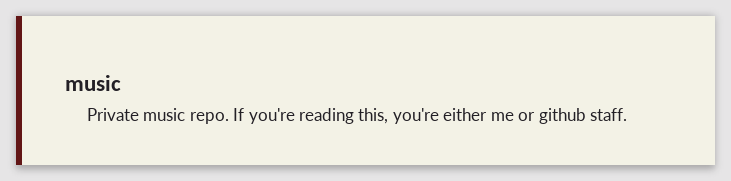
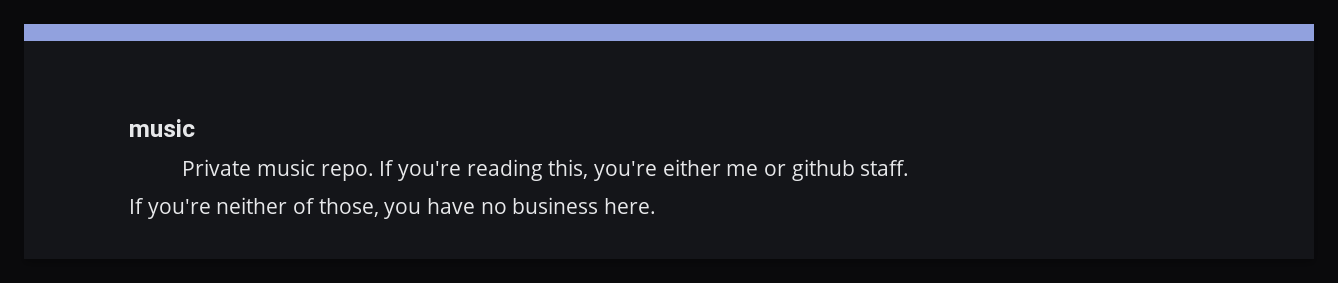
+ If you're neither of those, you have no business here.

